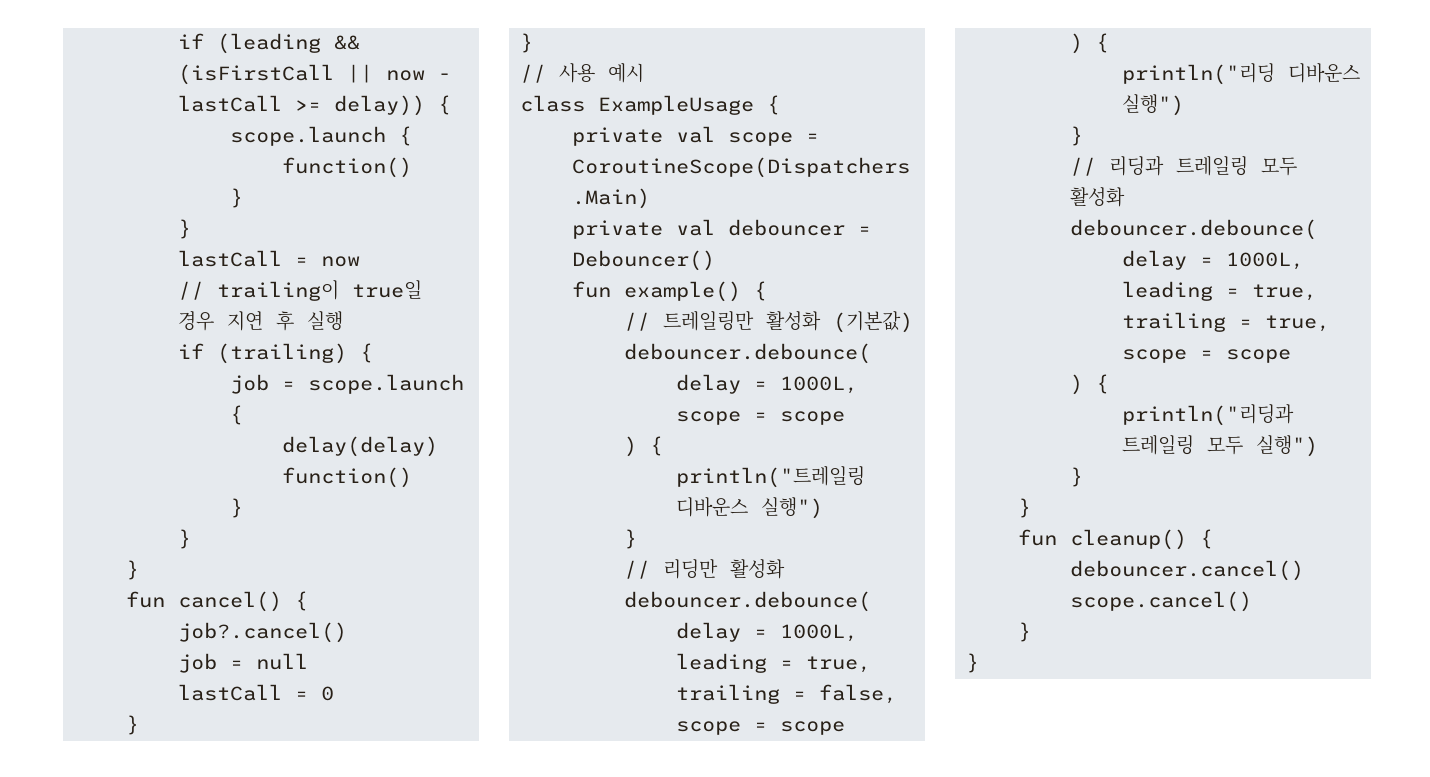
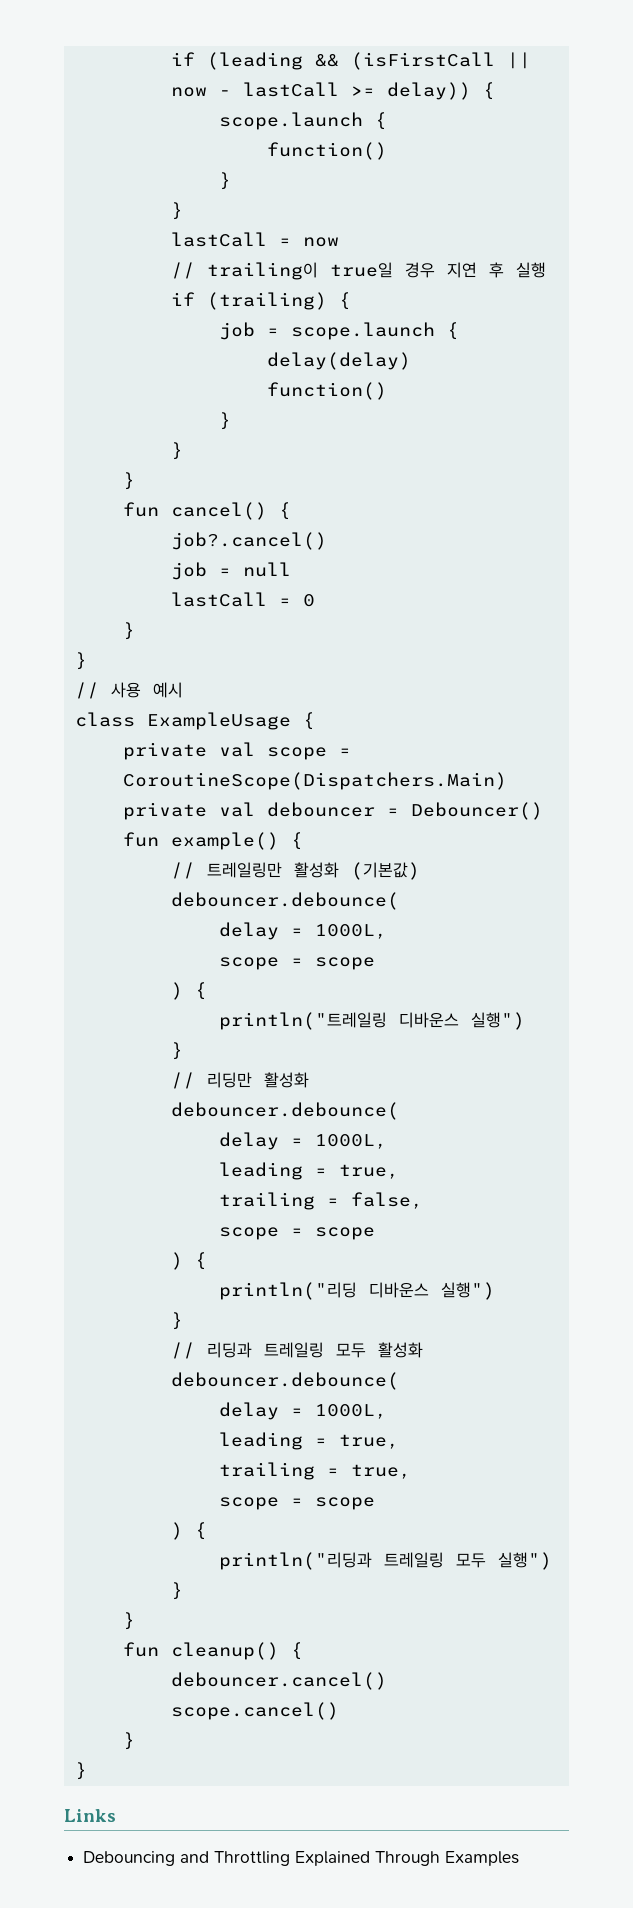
+ Links
+ Debouncing and Throttling Explained Through Examples

